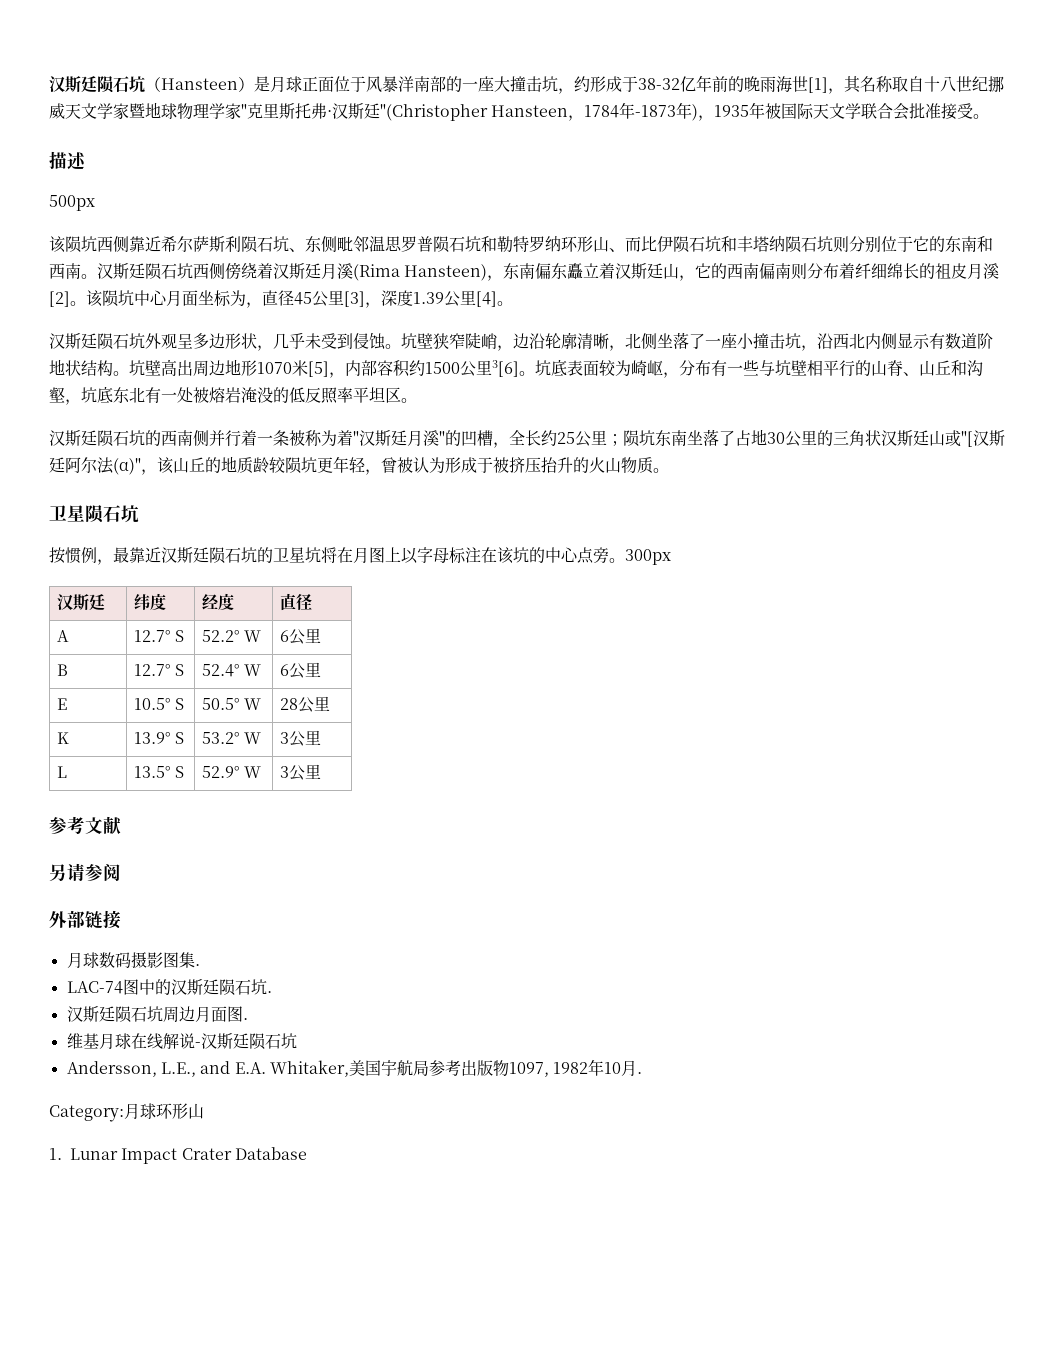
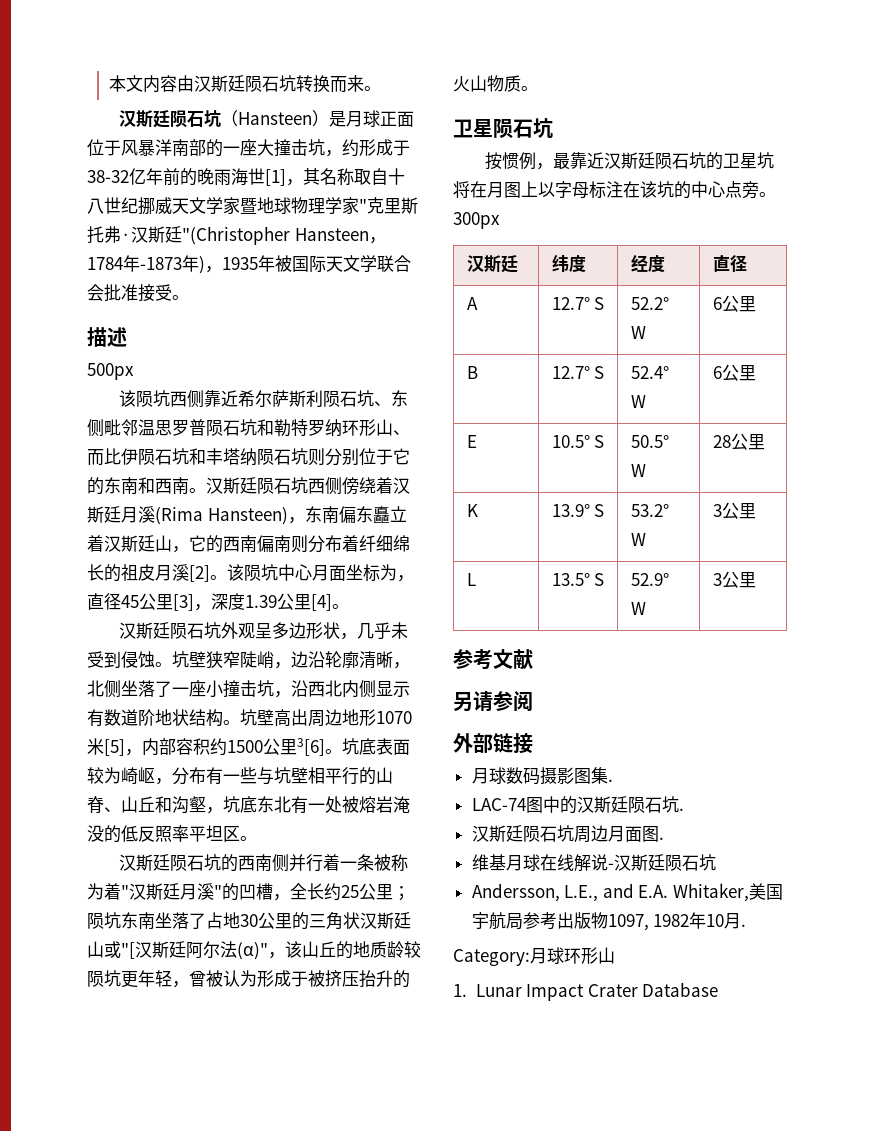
+ 本文内容由汉斯廷陨石坑转换而来。

